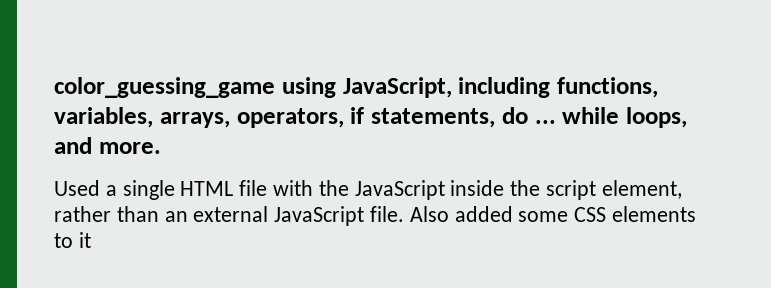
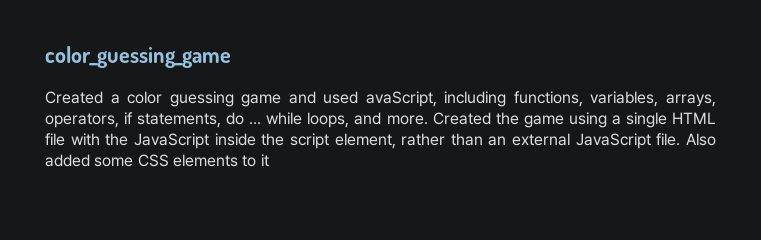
- color_guessing_game using JavaScript, including functions, variables, arrays, operators, if statements, do ... while loops, and more.
- Used a single HTML file with the JavaScript inside the script element, rather than an external JavaScript file.
+ color_guessing_game
+ Created a color guessing game and used avaScript, including functions, variables, arrays, operators, if statements, do ... while loops, and more. Created the game using a single HTML file with the JavaScript inside the script element, rather than an external JavaScript file.

